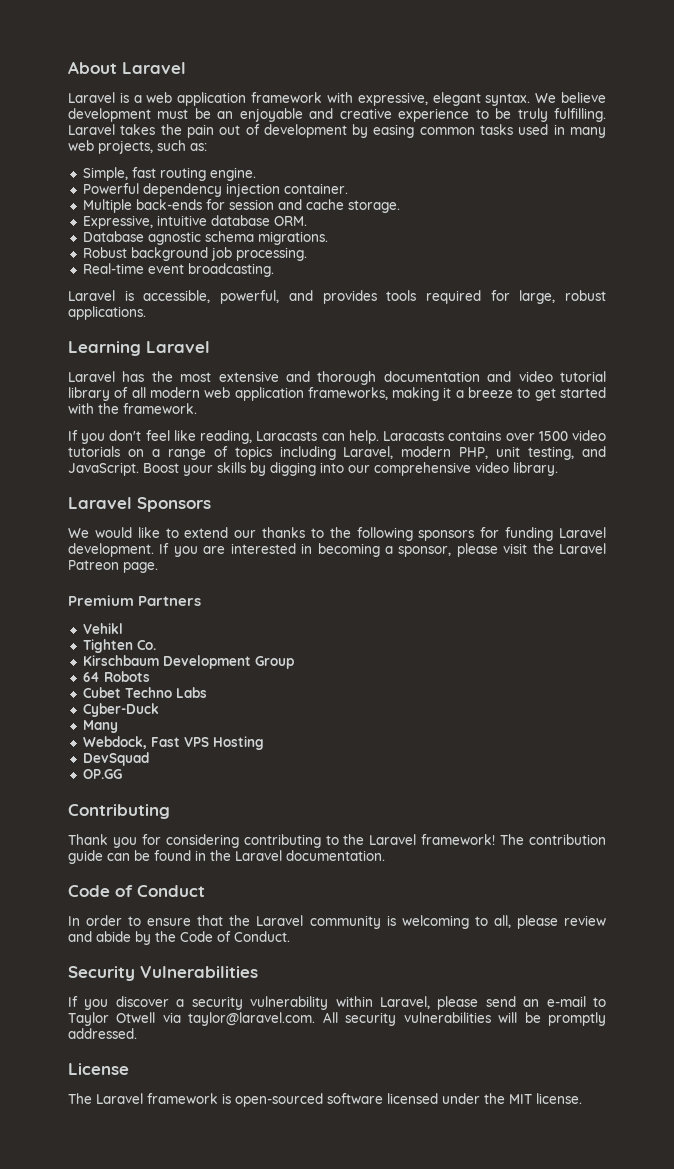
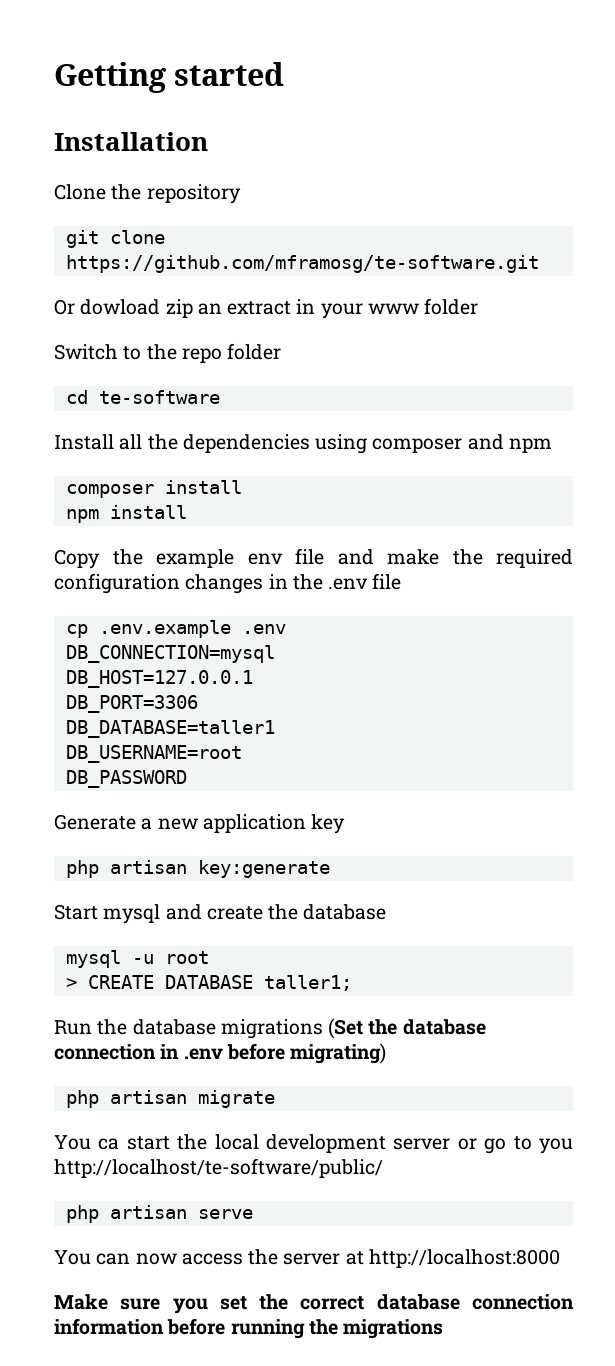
- About Laravel
- Laravel is a web application framework with expressive, elegant syntax. We believe development must be an enjoyable and creative experience to be truly fulfilling. Laravel takes the pain out of development by easing common tasks used in many web projects, such as:
- Simple, fast routing engine.
- Powerful dependency injection container.
- Multiple back-ends for session and cache storage.
- Expressive, intuitive database ORM.
- Database agnostic schema migrations.
- Robust background job processing.
- Real-time event broadcasting.
- Laravel is accessible, powerful, and provides tools required for large, robust applications.
- Learning Laravel
- Laravel has the most extensive and thorough documentation and video tutorial library of all modern web application frameworks, making it a breeze to get started with the framework.
- If you don't feel like reading, Laracasts can help. Laracasts contains over 1500 video tutorials on a range of topics including Laravel, modern PHP, unit testing, and JavaScript. Boost your skills by digging into our comprehensive video library.
- Laravel Sponsors
- We would like to extend our thanks to the following sponsors for funding Laravel development. If you are interested in becoming a sponsor, please visit the Laravel Patreon page.
- Premium Partners
- Vehikl
- Tighten Co.
- Kirschbaum Development Group
- 64 Robots
- Cubet Techno Labs
- Cyber-Duck
- Many
- Webdock, Fast VPS Hosting
- DevSquad
- OP.GG
- Contributing
- Thank you for considering contributing to the Laravel framework! The contribution guide can be found in the Laravel documentation.
- Code of Conduct
- In order to ensure that the Laravel community is welcoming to all, please review and abide by the Code of Conduct.
- Security Vulnerabilities
- If you discover a security vulnerability within Laravel, please send an e-mail to Taylor Otwell via taylor@laravel.com. All security vulnerabilities will be promptly addressed.
- License
- The Laravel framework is open-sourced software licensed under the MIT license.
+ Getting started
+ Installation
+ Clone the repository
+ git clone https://github.com/mframosg/te-software.git
+ Or dowload zip an extract in your www folder
+ Switch to the repo folder
+ cd te-software
+ Install all the dependencies using composer and npm
+ composer install
+ npm install
+ Copy the example env file and make the required configuration changes in the .env file
+ cp .env.example .env
+ DB_CONNECTION=mysql
+ DB_HOST=127.0.0.1
+ DB_PORT=3306
+ DB_DATABASE=taller1
+ DB_USERNAME=root
+ DB_PASSWORD
+ Generate a new application key
+ php artisan key:generate
+ Start mysql and create the database
+ mysql -u root
+ > CREATE DATABASE taller1;
+ Run the database migrations (Set the database connection in .env before migrating)
+ php artisan migrate
+ You ca start the local development server or go to you http://localhost/te-software/public/
+ php artisan serve
+ You can now access the server at http://localhost:8000
+ Make sure you set the correct database connection information before running the migrations

